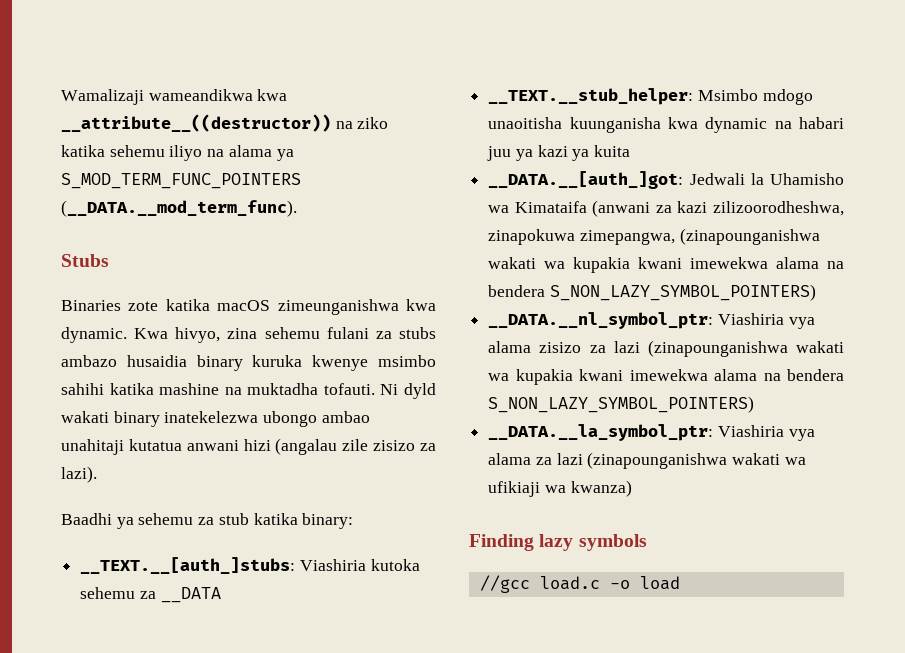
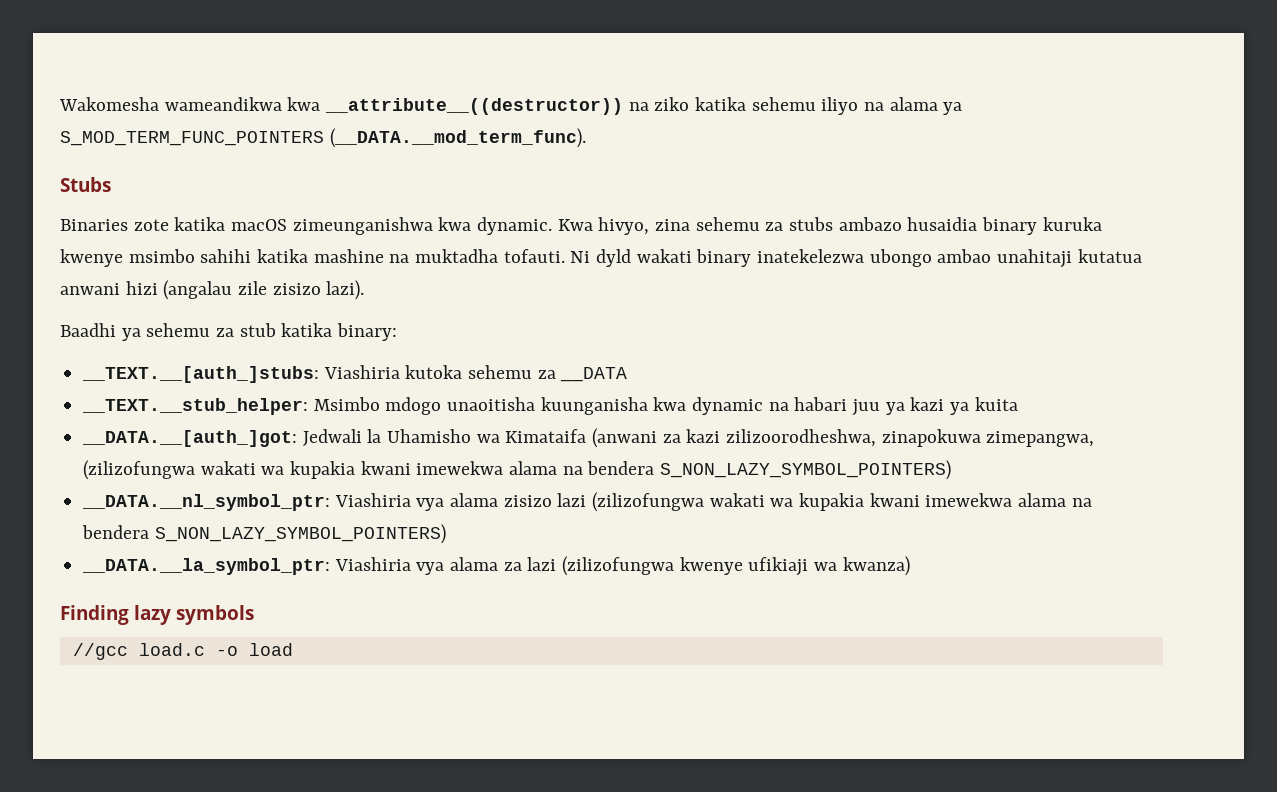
- Wamalizaji wameandikwa kwa __attribute__((destructor)) na ziko katika sehemu iliyo na alama ya S_MOD_TERM_FUNC_POINTERS (__DATA.__mod_term_func).
+ Wakomesha wameandikwa kwa __attribute__((destructor)) na ziko katika sehemu iliyo na alama ya S_MOD_TERM_FUNC_POINTERS (__DATA.__mod_term_func).
- Kwa hivyo, zina sehemu fulani za stubs ambazo husaidia binary kuruka kwenye msimbo sahihi katika mashine na muktadha tofauti.
+ Kwa hivyo, zina sehemu za stubs ambazo husaidia binary kuruka kwenye msimbo sahihi katika mashine na muktadha tofauti.
- Ni dyld wakati binary inatekelezwa ubongo ambao unahitaji kutatua anwani hizi (angalau zile zisizo za lazi).
+ Ni dyld wakati binary inatekelezwa ubongo ambao unahitaji kutatua anwani hizi (angalau zile zisizo lazi).
- __DATA.__[auth_]got: Jedwali la Uhamisho wa Kimataifa (anwani za kazi zilizoorodheshwa, zinapokuwa zimepangwa, (zinapounganishwa wakati wa kupakia kwani imewekwa alama na bendera S_NON_LAZY_SYMBOL_POINTERS)
+ __DATA.__[auth_]got: Jedwali la Uhamisho wa Kimataifa (anwani za kazi zilizoorodheshwa, zinapokuwa zimepangwa, (zilizofungwa wakati wa kupakia kwani imewekwa alama na bendera S_NON_LAZY_SYMBOL_POINTERS)
- __DATA.__nl_symbol_ptr: Viashiria vya alama zisizo za lazi (zinapounganishwa wakati wa kupakia kwani imewekwa alama na bendera S_NON_LAZY_SYMBOL_POINTERS)
+ __DATA.__nl_symbol_ptr: Viashiria vya alama zisizo lazi (zilizofungwa wakati wa kupakia kwani imewekwa alama na bendera S_NON_LAZY_SYMBOL_POINTERS)
- __DATA.__la_symbol_ptr: Viashiria vya alama za lazi (zinapounganishwa wakati wa ufikiaji wa kwanza)
+ __DATA.__la_symbol_ptr: Viashiria vya alama za lazi (zilizofungwa kwenye ufikiaji wa kwanza)

